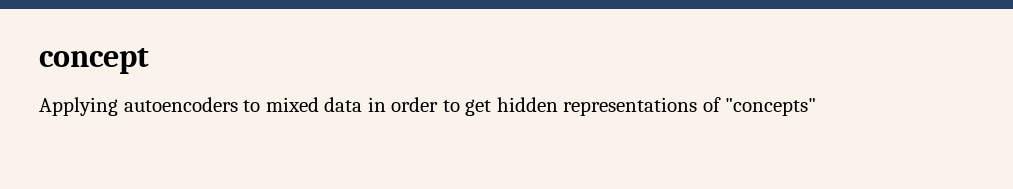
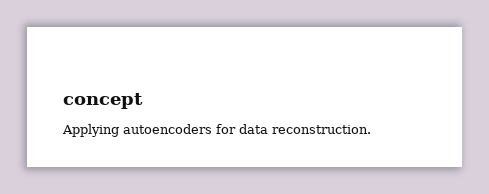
- Applying autoencoders to mixed data in order to get hidden representations of "concepts"
+ Applying autoencoders for data reconstruction.

